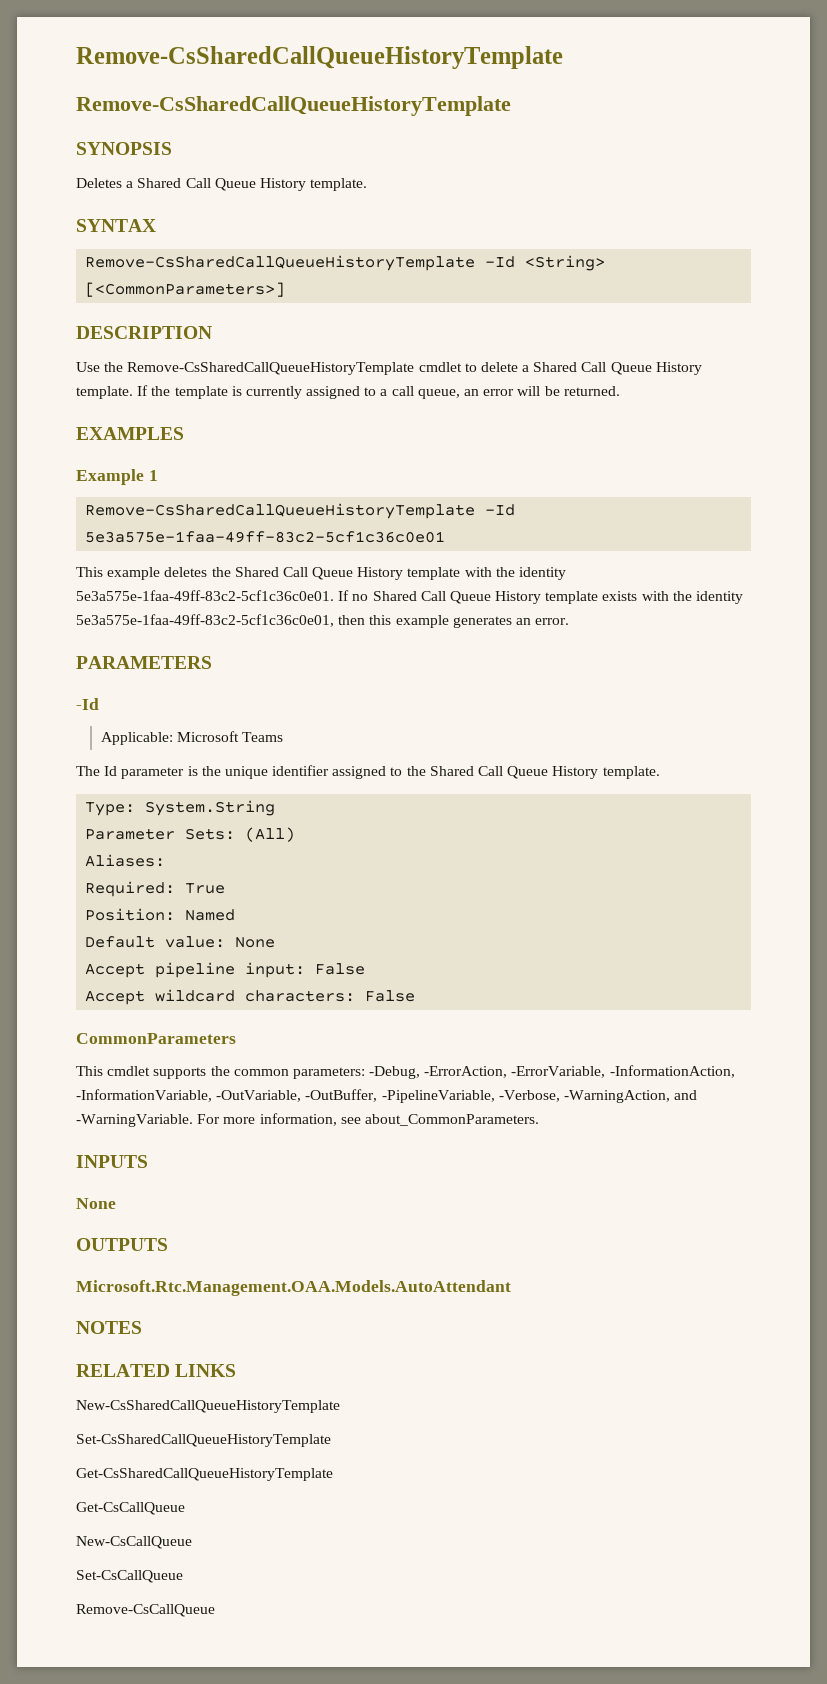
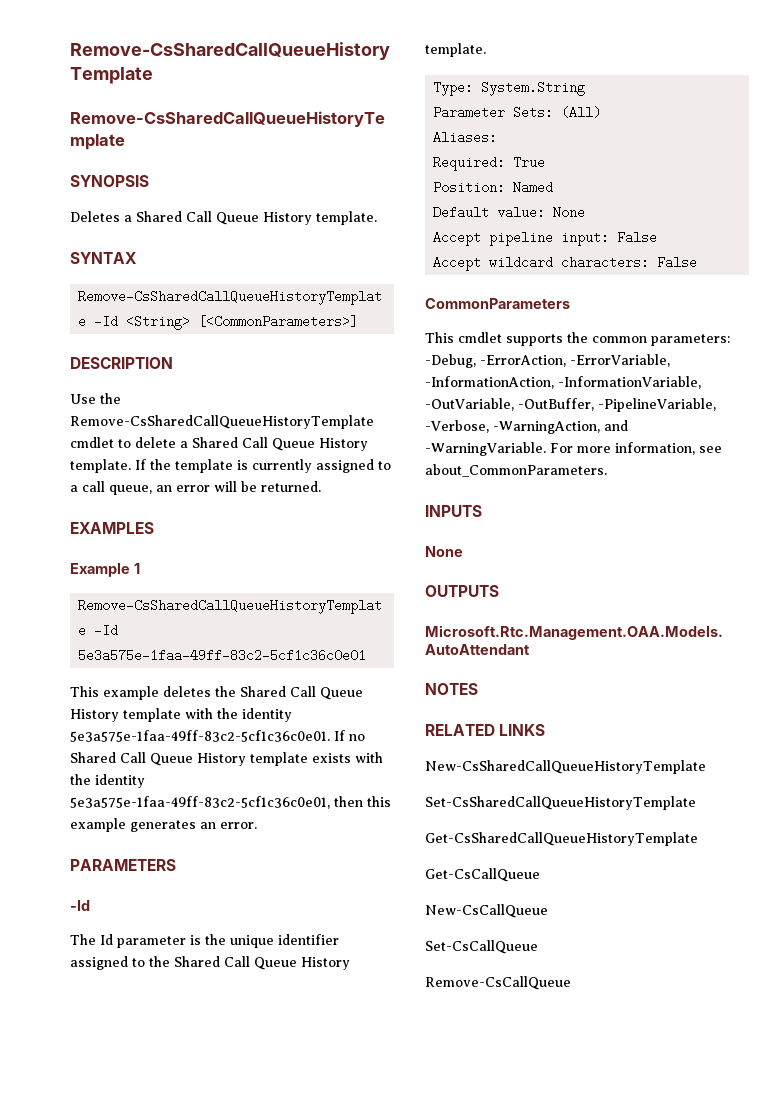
- Applicable: Microsoft Teams

